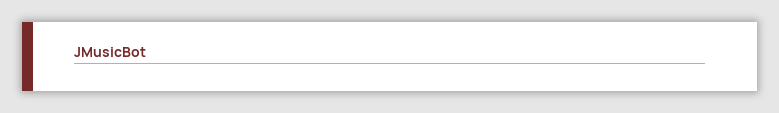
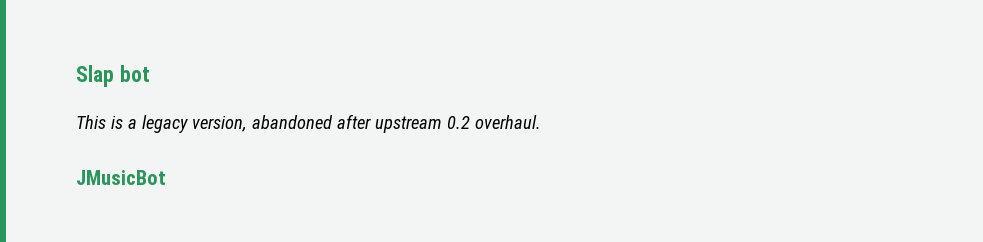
+ Slap bot
+ This is a legacy version, abandoned after upstream 0.2 overhaul.

